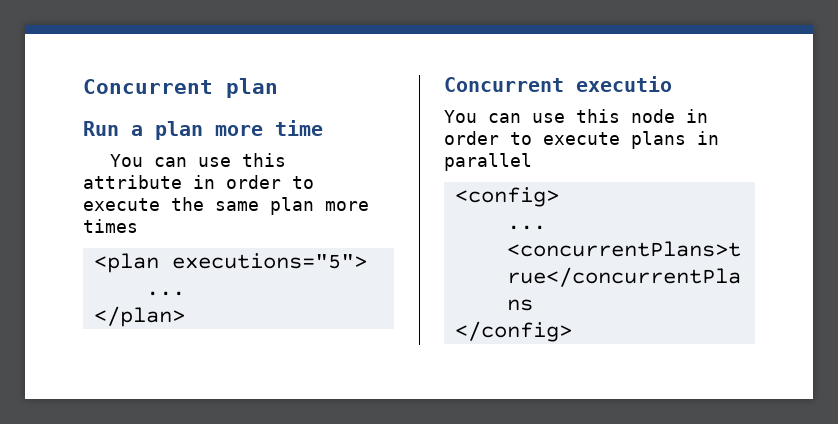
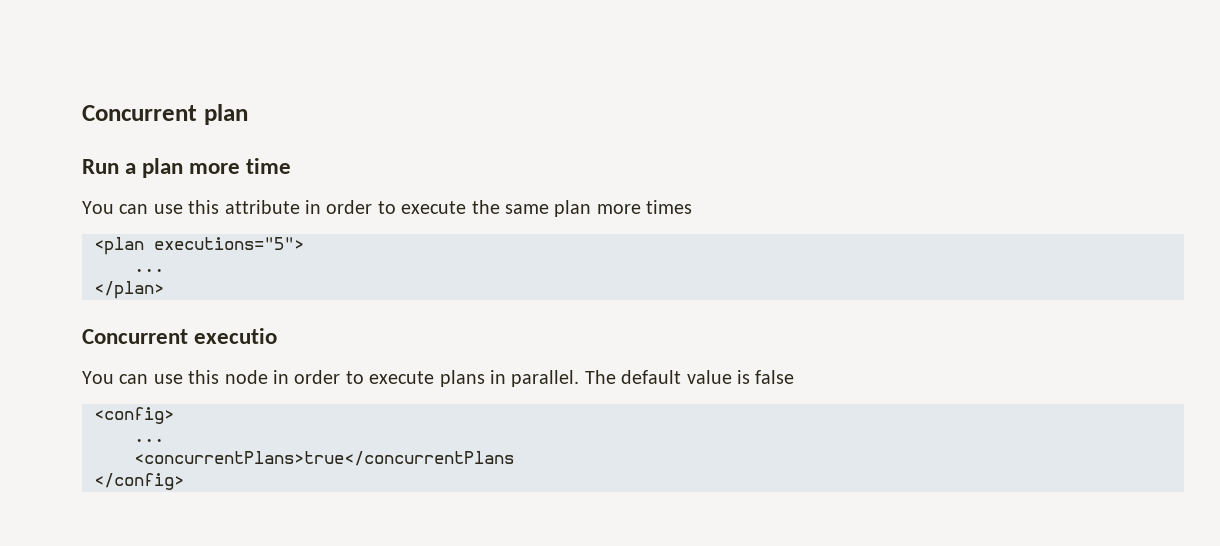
- You can use this node in order to execute plans in parallel
+ You can use this node in order to execute plans in parallel. The default value is false

